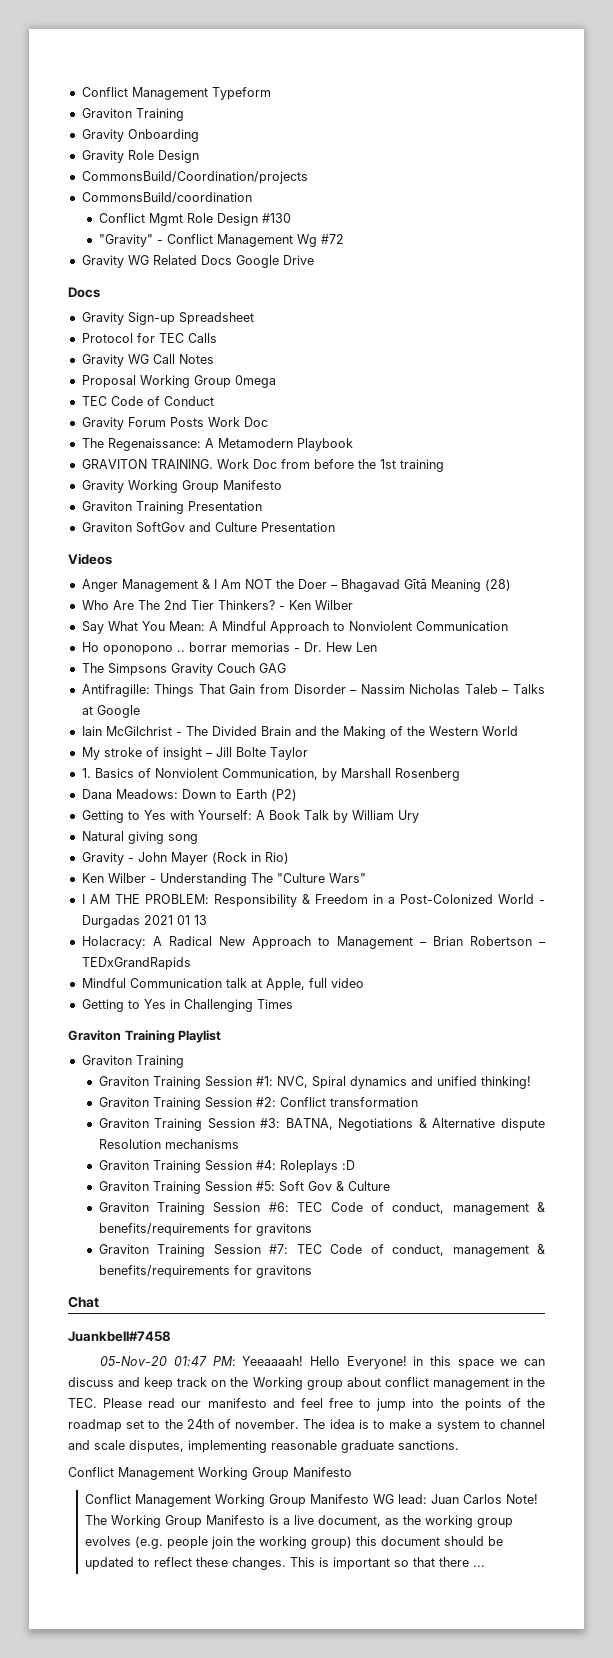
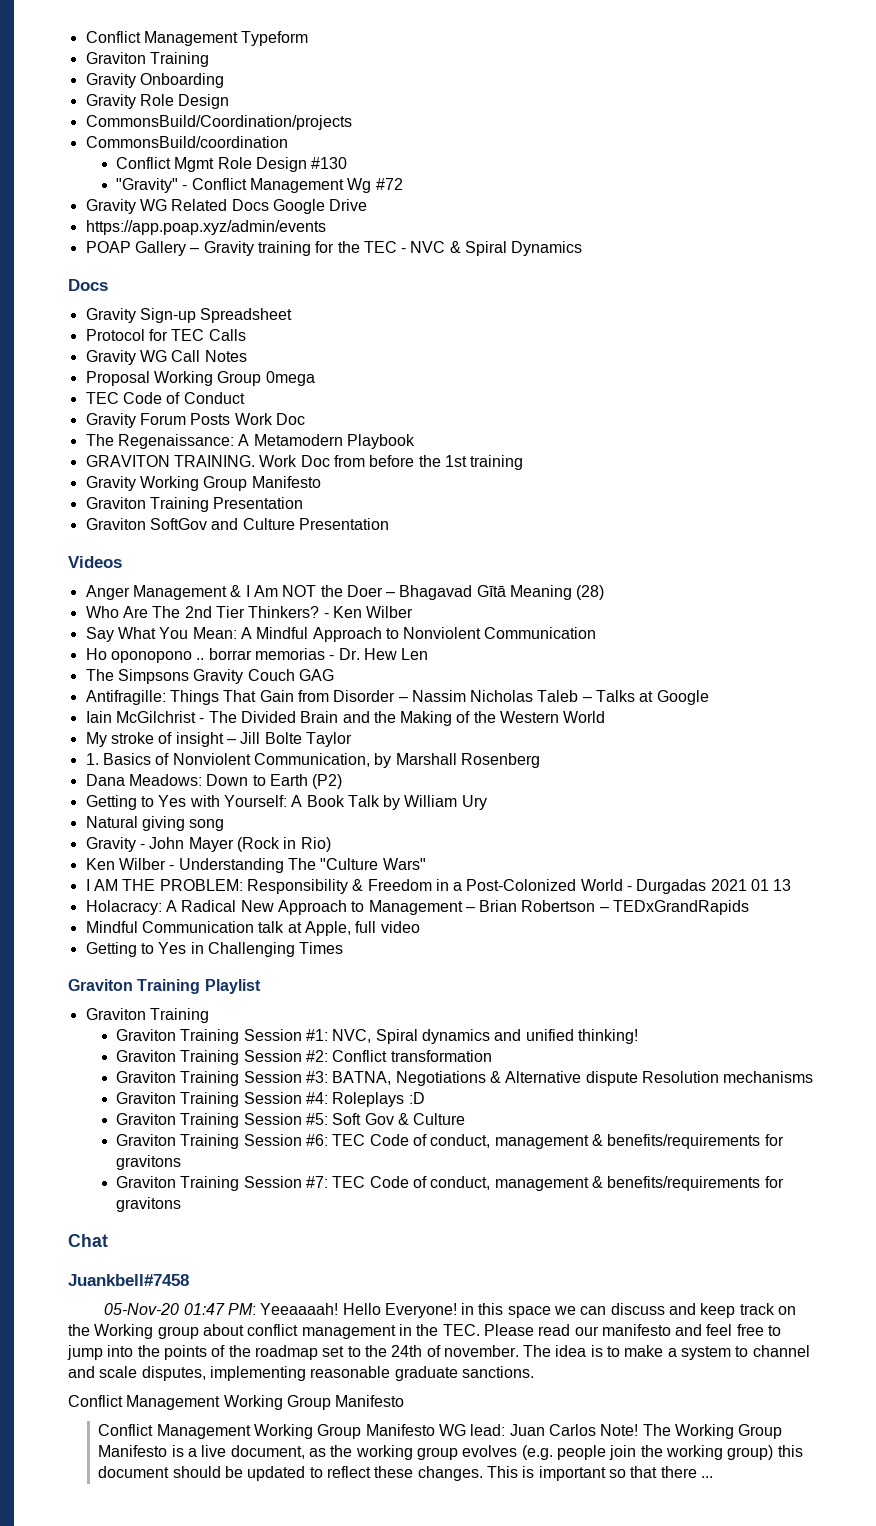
+ https://app.poap.xyz/admin/events
+ POAP Gallery – Gravity training for the TEC - NVC & Spiral Dynamics

